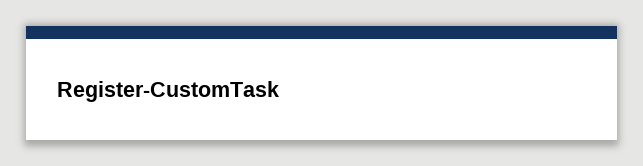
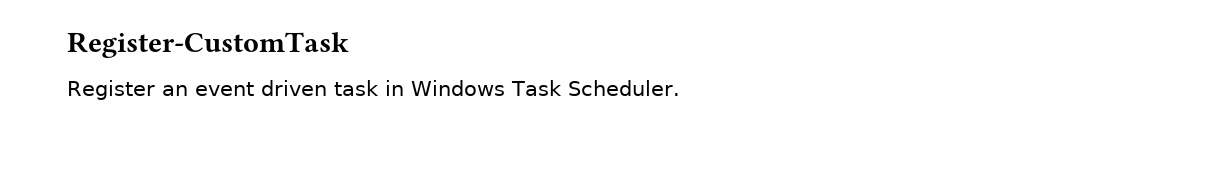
+ Register an event driven task in Windows Task Scheduler.

